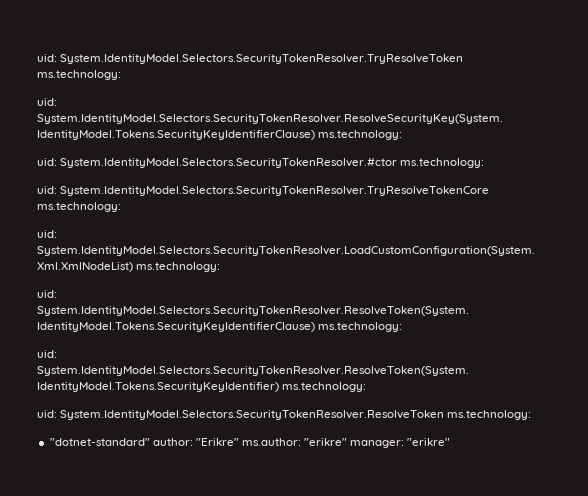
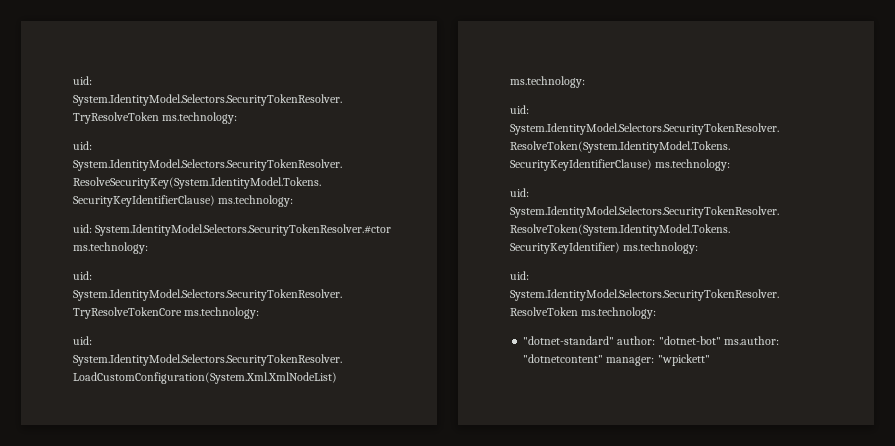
- "dotnet-standard" author: "Erikre" ms.author: "erikre" manager: "erikre"
+ "dotnet-standard" author: "dotnet-bot" ms.author: "dotnetcontent" manager: "wpickett"

